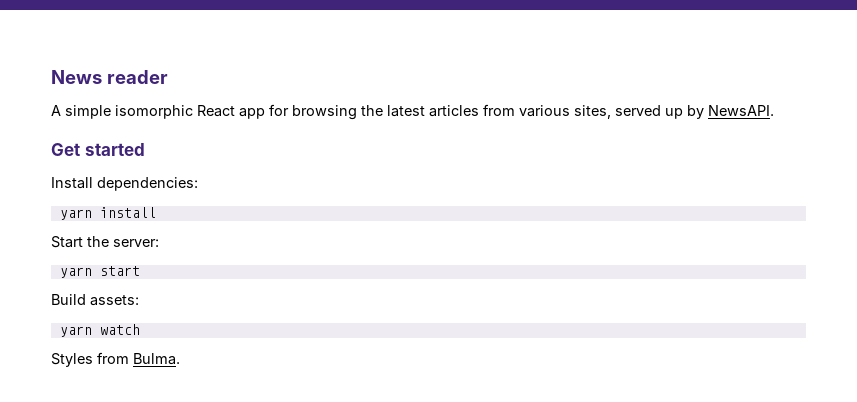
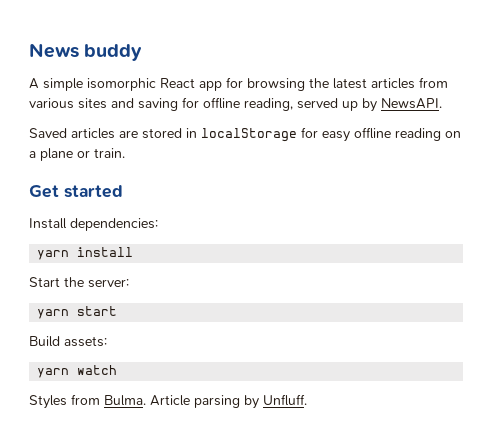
- News reader
+ News buddy
- A simple isomorphic React app for browsing the latest articles from various sites, served up by NewsAPI.
+ A simple isomorphic React app for browsing the latest articles from various sites and saving for offline reading, served up by NewsAPI.
+ Saved articles are stored in localStorage for easy offline reading on a plane or train.
+ Article parsing by Unfluff.

